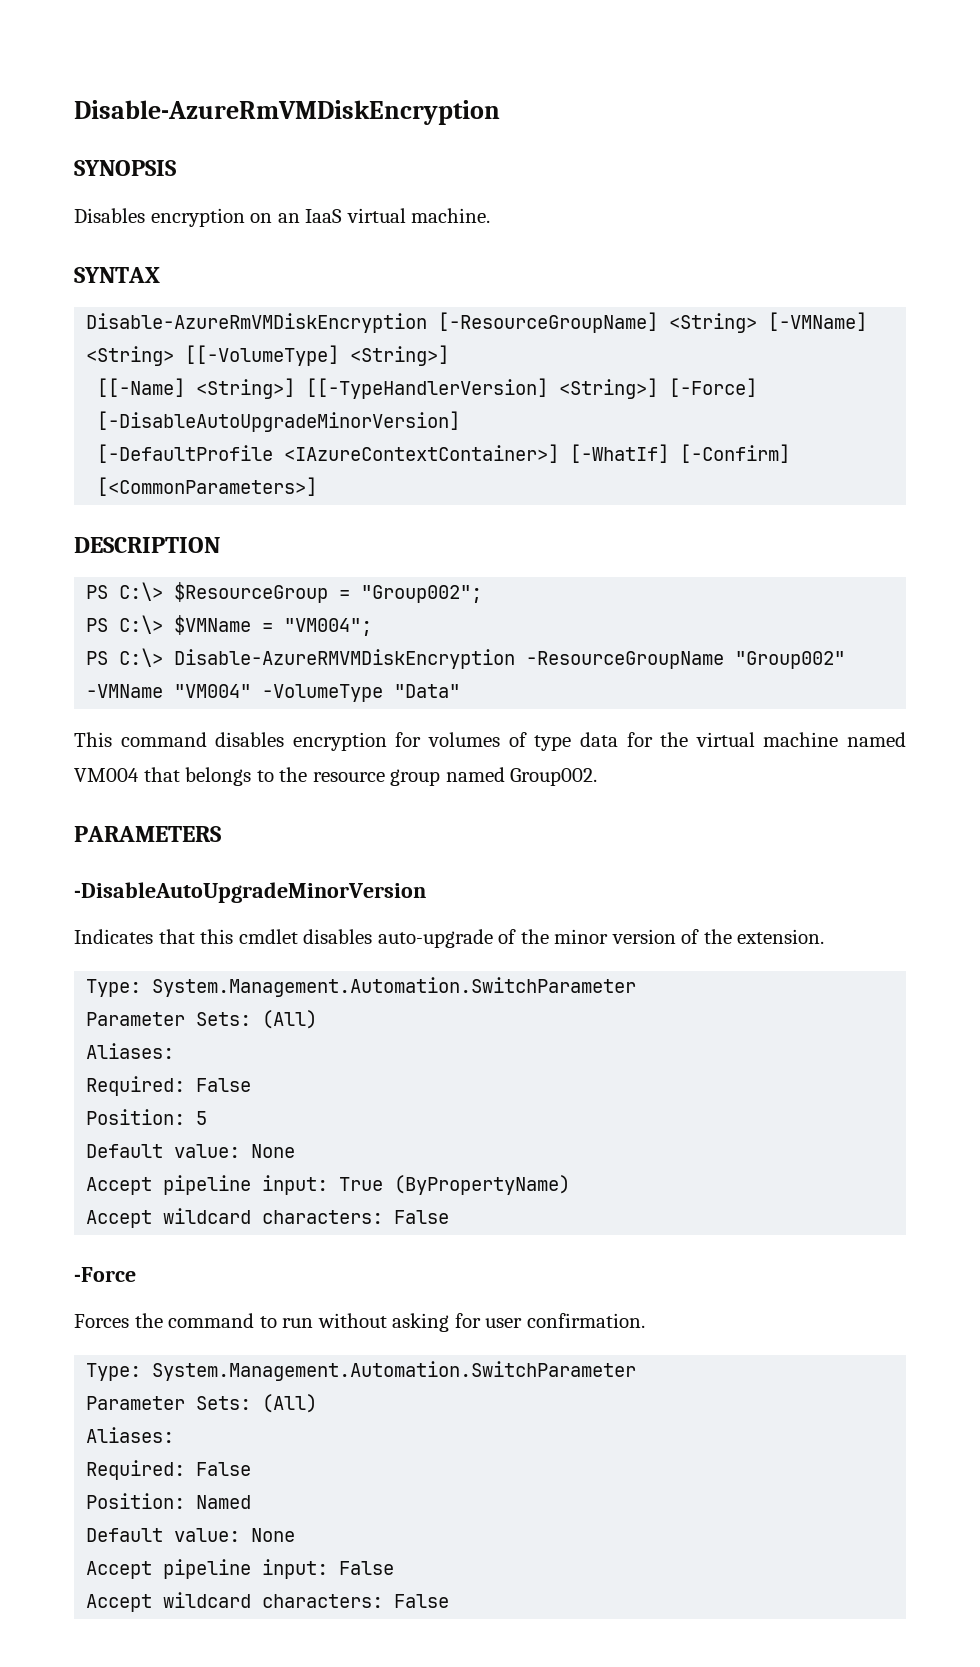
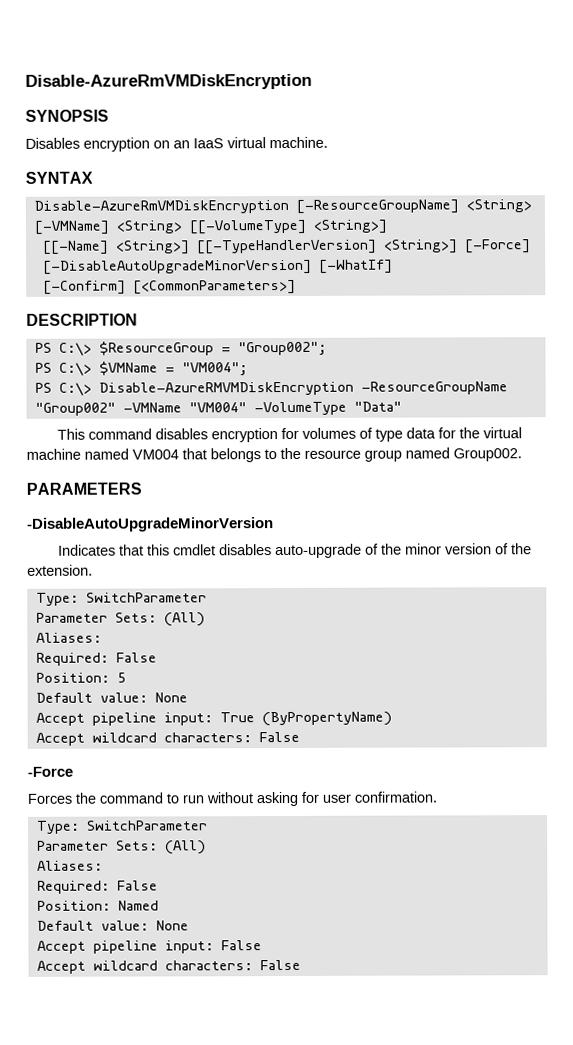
- [[-Name] <String>] [[-TypeHandlerVersion] <String>] [-Force] [-DisableAutoUpgradeMinorVersion]
- [-DefaultProfile <IAzureContextContainer>] [-WhatIf] [-Confirm] [<CommonParameters>]
+ [[-Name] <String>] [[-TypeHandlerVersion] <String>] [-Force] [-DisableAutoUpgradeMinorVersion] [-WhatIf]
+ [-Confirm] [<CommonParameters>]
  Indicates that this cmdlet disables auto-upgrade of the minor version of the extension.
- Type: System.Management.Automation.SwitchParameter
+ Type: SwitchParameter
  Forces the command to run without asking for user confirmation.
- Type: System.Management.Automation.SwitchParameter
+ Type: SwitchParameter

